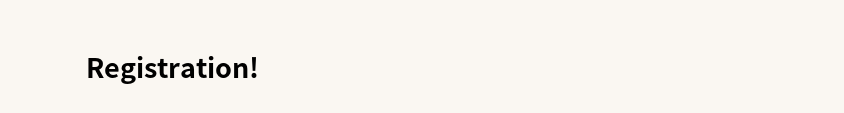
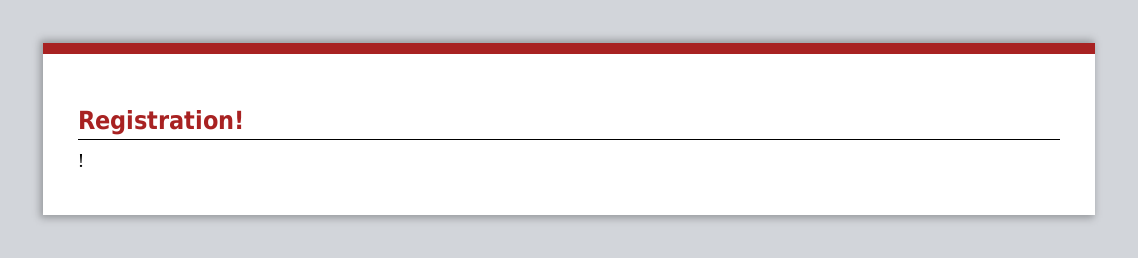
+ !

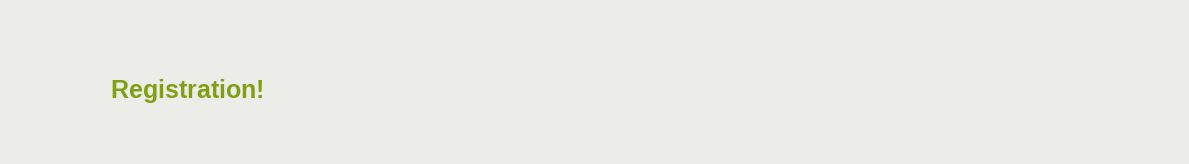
- !

